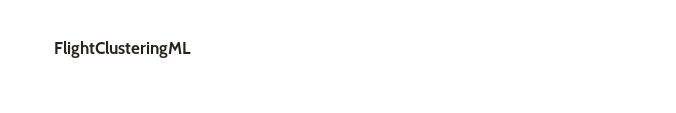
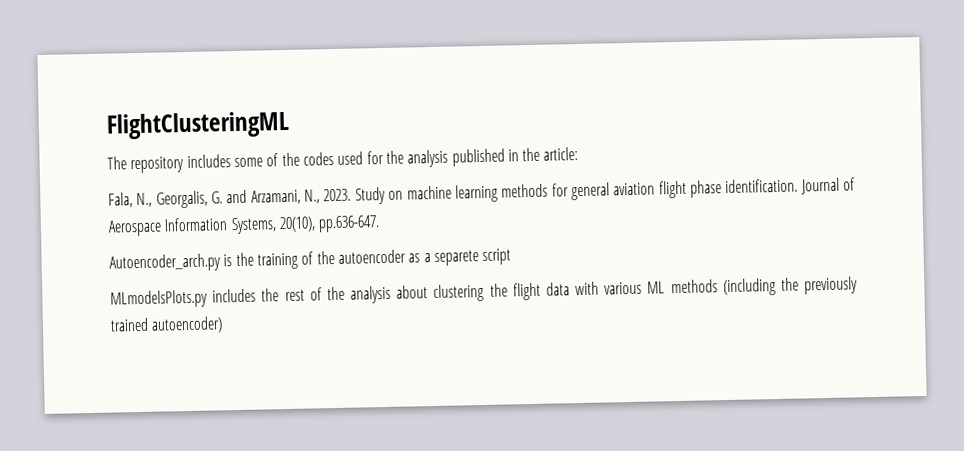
+ The repository includes some of the codes used for the analysis published in the article:
+ Fala, N., Georgalis, G. and Arzamani, N., 2023. Study on machine learning methods for general aviation flight phase identification. Journal of Aerospace Information Systems, 20(10), pp.636-647.
+ Autoencoder_arch.py is the training of the autoencoder as a separete script
+ MLmodelsPlots.py includes the rest of the analysis about clustering the flight data with various ML methods (including the previously trained autoencoder)

